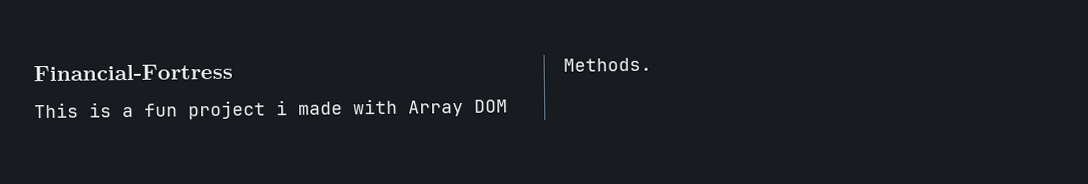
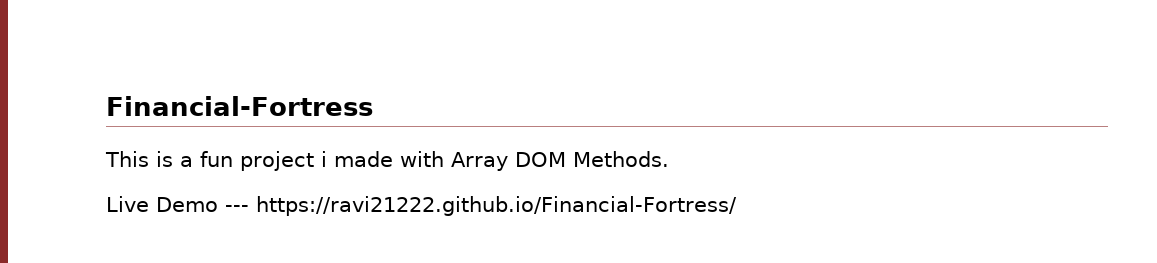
+ Live Demo --- https://ravi21222.github.io/Financial-Fortress/

